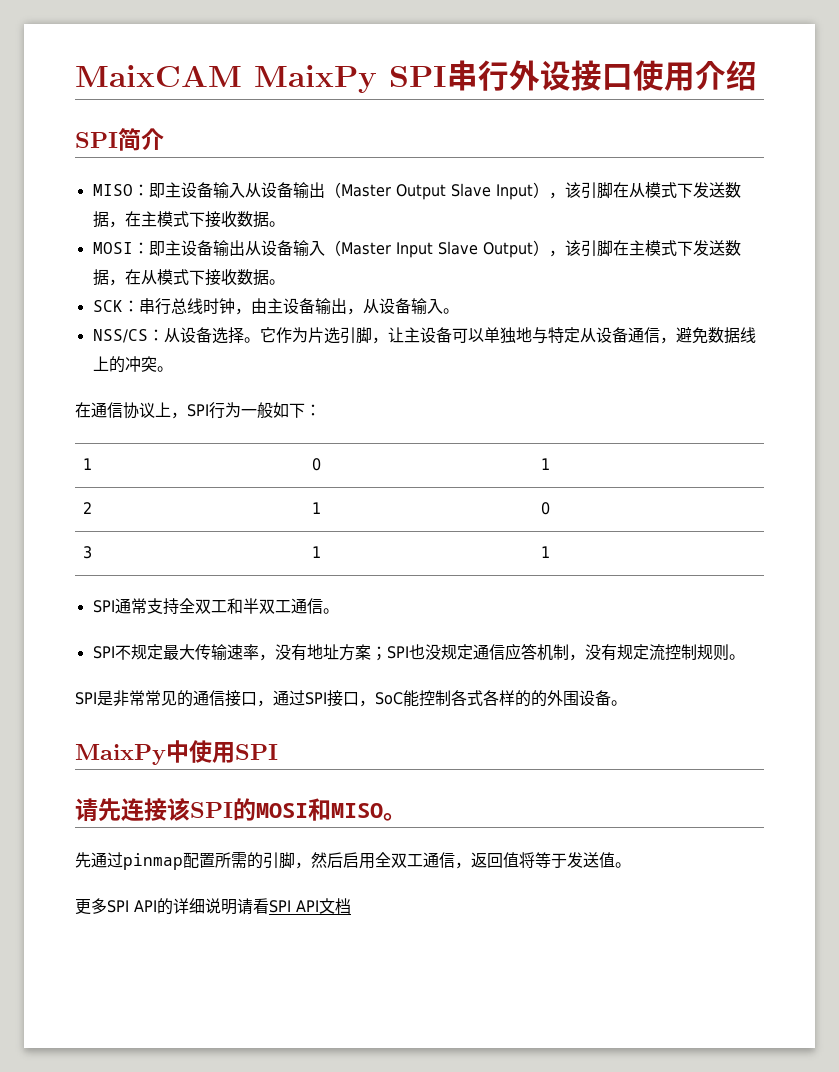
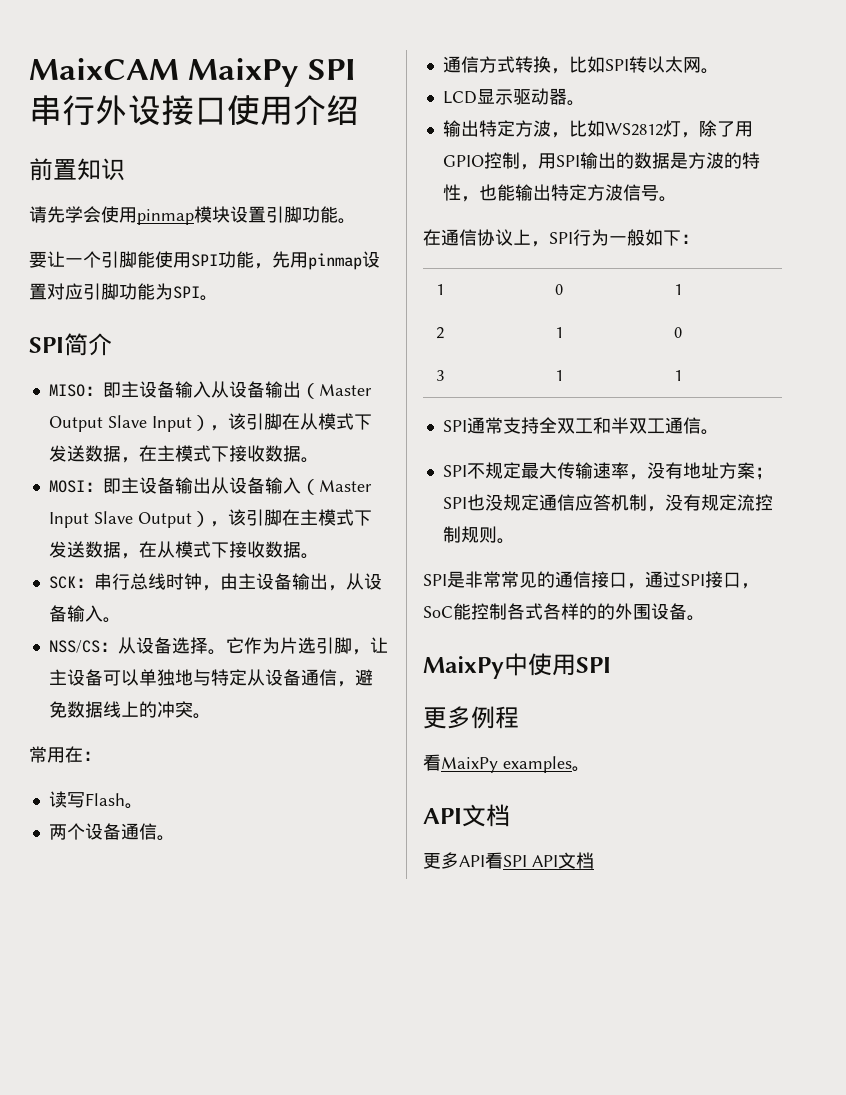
+ 前置知识
+ 请先学会使用pinmap模块设置引脚功能。
+ 要让一个引脚能使用SPI功能，先用pinmap设置对应引脚功能为SPI。
+ 常用在：
+ 读写Flash。
+ 两个设备通信。
+ 通信方式转换，比如SPI转以太网。
+ LCD显示驱动器。
+ 输出特定方波，比如WS2812灯，除了用GPIO控制，用SPI输出的数据是方波的特性，也能输出特定方波信号。
- 请先连接该SPI的MOSI和MISO。
- 先通过pinmap配置所需的引脚，然后启用全双工通信，返回值将等于发送值。
- 更多SPI API的详细说明请看SPI API文档
+ 更多例程
+ 看MaixPy examples。
+ API文档
+ 更多API看SPI API文档

